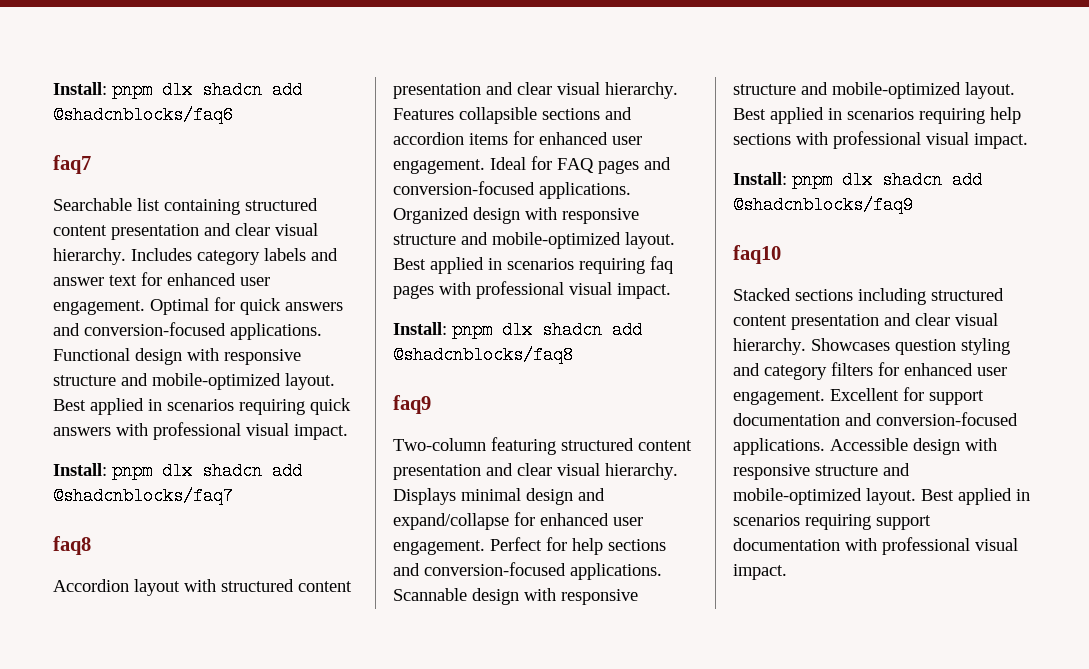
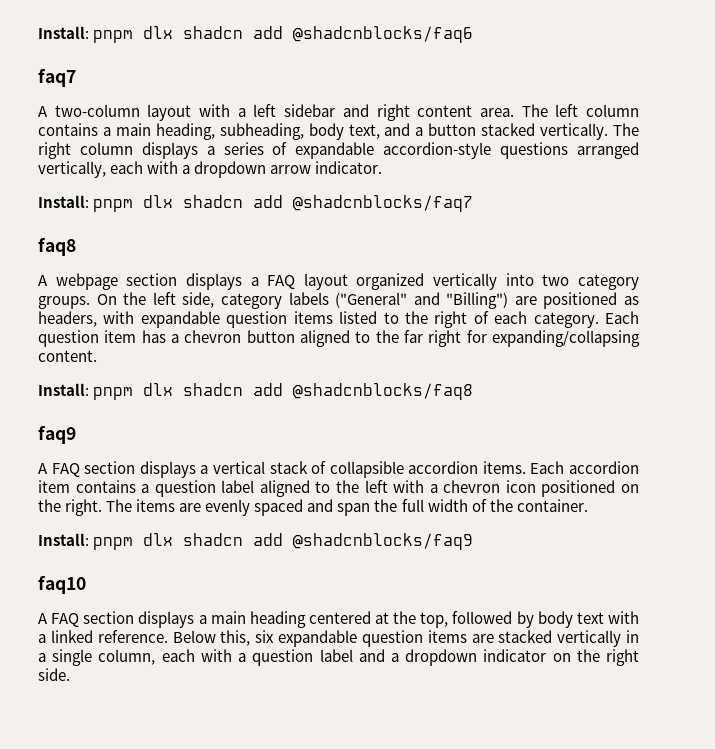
- Searchable list containing structured content presentation and clear visual hierarchy. Includes category labels and answer text for enhanced user engagement. Optimal for quick answers and conversion-focused applications. Functional design with responsive structure and mobile-optimized layout. Best applied in scenarios requiring quick answers with professional visual impact.
+ A two-column layout with a left sidebar and right content area. The left column contains a main heading, subheading, body text, and a button stacked vertically. The right column displays a series of expandable accordion-style questions arranged vertically, each with a dropdown arrow indicator.
- Accordion layout with structured content presentation and clear visual hierarchy. Features collapsible sections and accordion items for enhanced user engagement. Ideal for FAQ pages and conversion-focused applications. Organized design with responsive structure and mobile-optimized layout. Best applied in scenarios requiring faq pages with professional visual impact.
+ A webpage section displays a FAQ layout organized vertically into two category groups. On the left side, category labels ("General" and "Billing") are positioned as headers, with expandable question items listed to the right of each category. Each question item has a chevron button aligned to the far right for expanding/collapsing content.
- Two-column featuring structured content presentation and clear visual hierarchy. Displays minimal design and expand/collapse for enhanced user engagement. Perfect for help sections and conversion-focused applications. Scannable design with responsive structure and mobile-optimized layout. Best applied in scenarios requiring help sections with professional visual impact.
+ A FAQ section displays a vertical stack of collapsible accordion items. Each accordion item contains a question label aligned to the left with a chevron icon positioned on the right. The items are evenly spaced and span the full width of the container.
- Stacked sections including structured content presentation and clear visual hierarchy. Showcases question styling and category filters for enhanced user engagement. Excellent for support documentation and conversion-focused applications. Accessible design with responsive structure and mobile-optimized layout. Best applied in scenarios requiring support documentation with professional visual impact.
+ A FAQ section displays a main heading centered at the top, followed by body text with a linked reference. Below this, six expandable question items are stacked vertically in a single column, each with a question label and a dropdown indicator on the right side.

